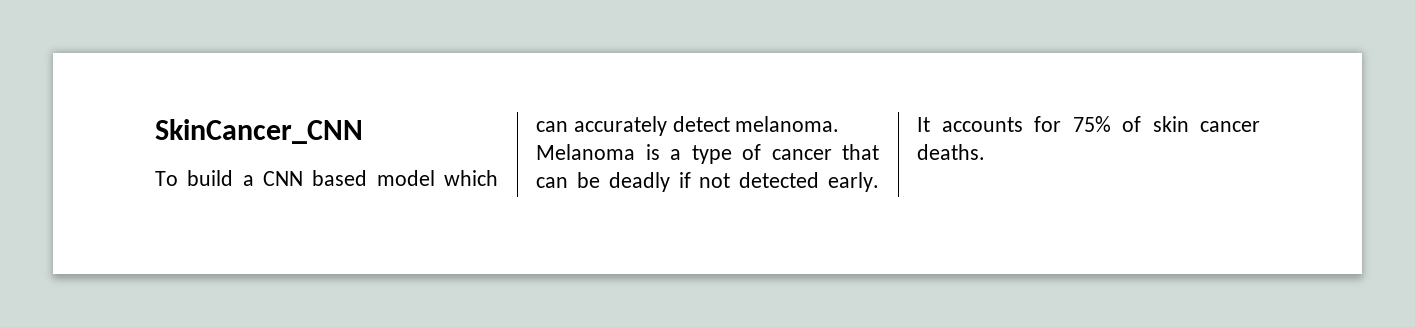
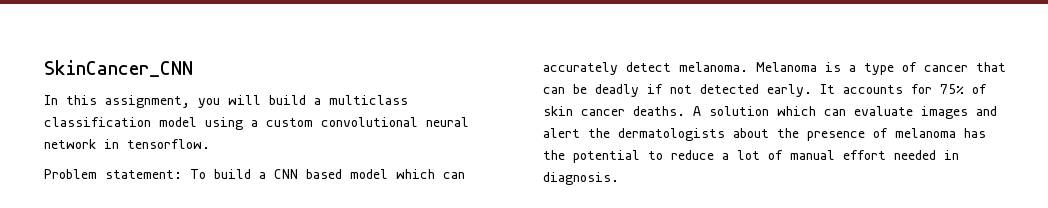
- To build a CNN based model which can accurately detect melanoma.
+ In this assignment, you will build a multiclass classification model using a custom convolutional neural network in tensorflow.
+ Problem statement: To build a CNN based model which can accurately detect melanoma.
+ A solution which can evaluate images and alert the dermatologists about the presence of melanoma has the potential to reduce a lot of manual effort needed in diagnosis.

